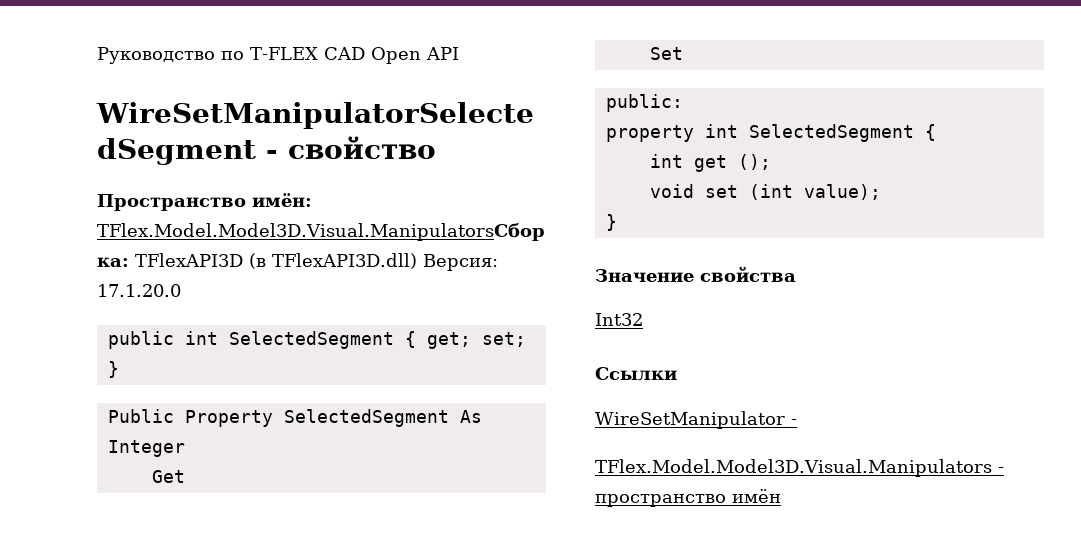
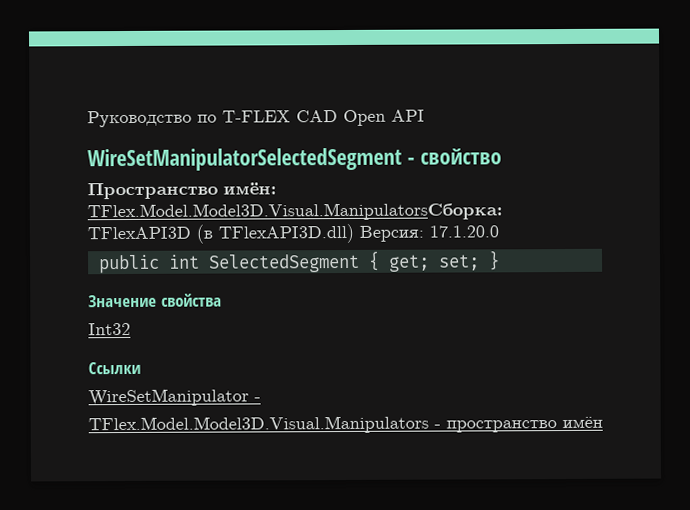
- Public Property SelectedSegment As Integer
- Get
- Set
- public:
- property int SelectedSegment {
- int get ();
- void set (int value);
- }

